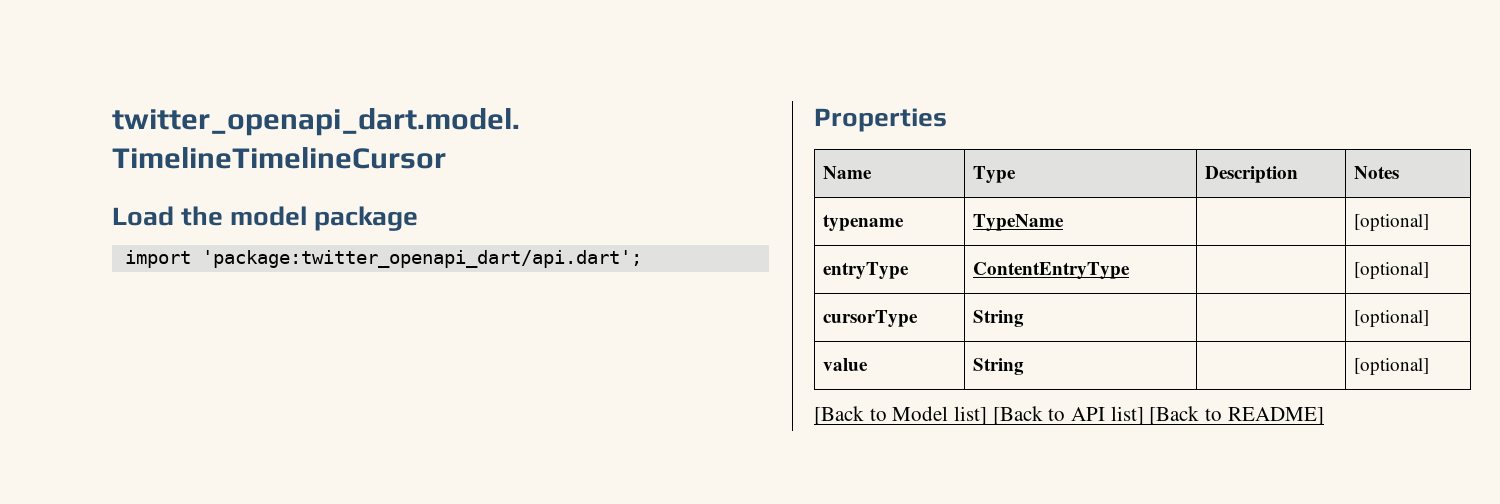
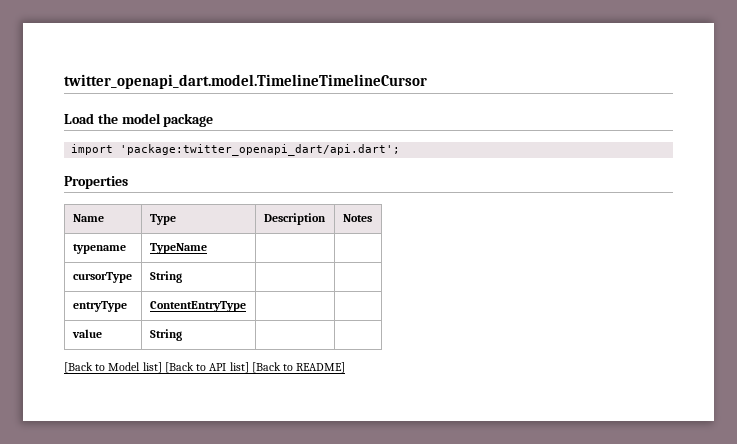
- typename | TypeName | | [optional]
+ typename | TypeName | |
+ cursorType | String | |
- entryType | ContentEntryType | | [optional]
- cursorType | String | | [optional]
+ entryType | ContentEntryType | |
- value | String | | [optional]
+ value | String | |

